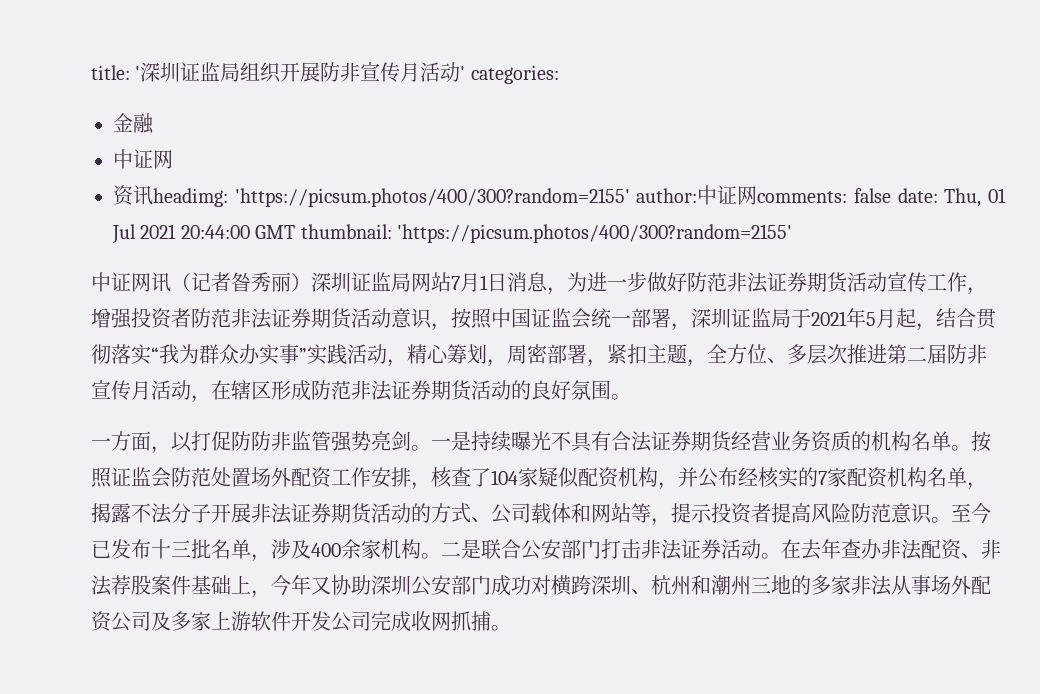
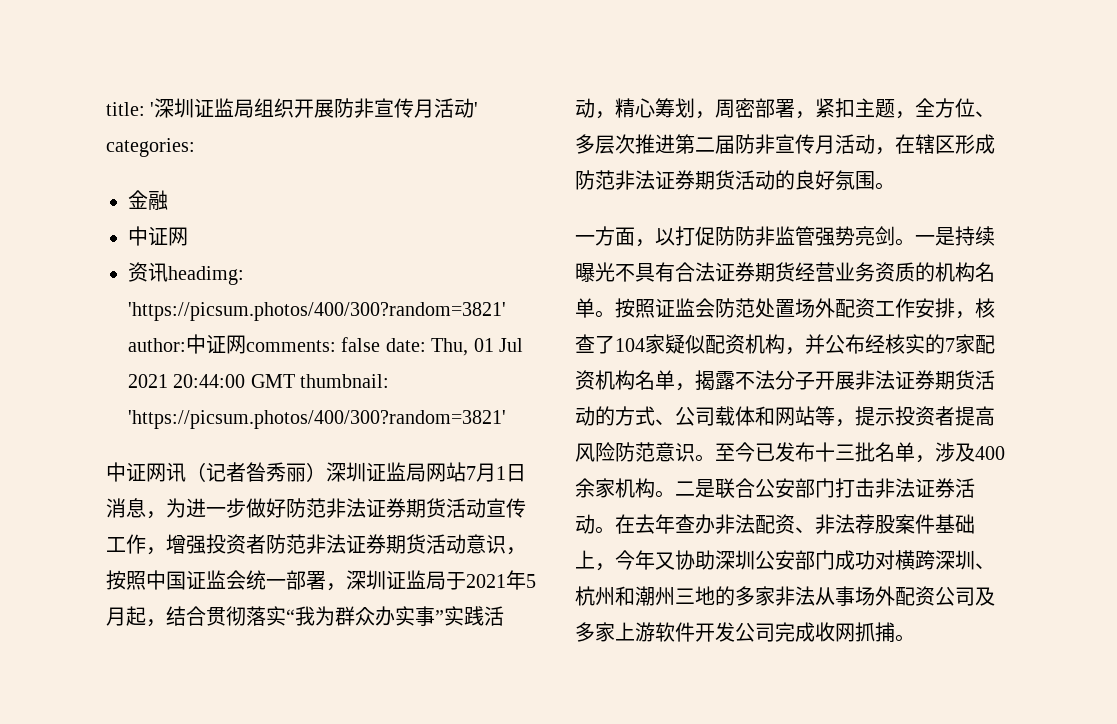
- 资讯headimg: 'https://picsum.photos/400/300?random=2155' author:中证网comments: false date: Thu, 01 Jul 2021 20:44:00 GMT thumbnail: 'https://picsum.photos/400/300?random=2155'
+ 资讯headimg: 'https://picsum.photos/400/300?random=3821' author:中证网comments: false date: Thu, 01 Jul 2021 20:44:00 GMT thumbnail: 'https://picsum.photos/400/300?random=3821'

